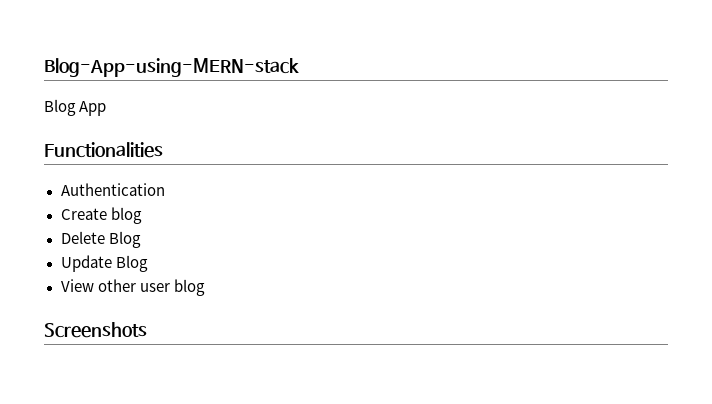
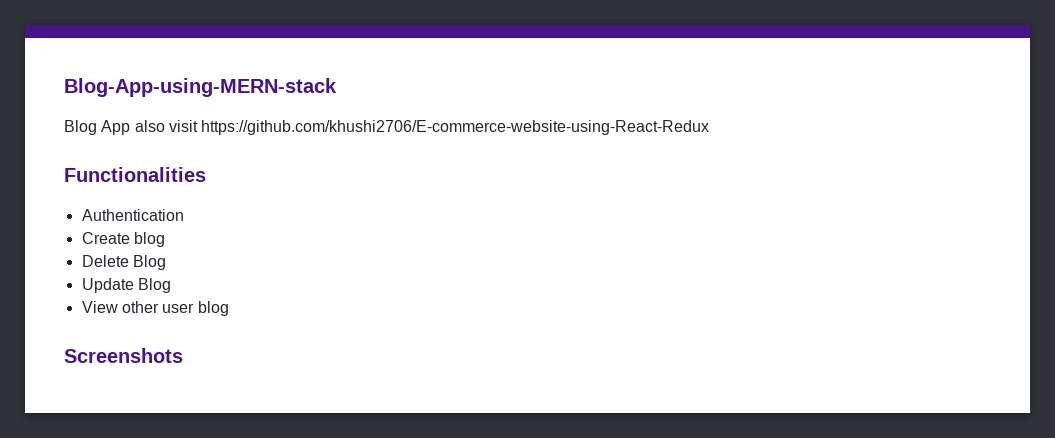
- Blog App
+ Blog App also visit https://github.com/khushi2706/E-commerce-website-using-React-Redux

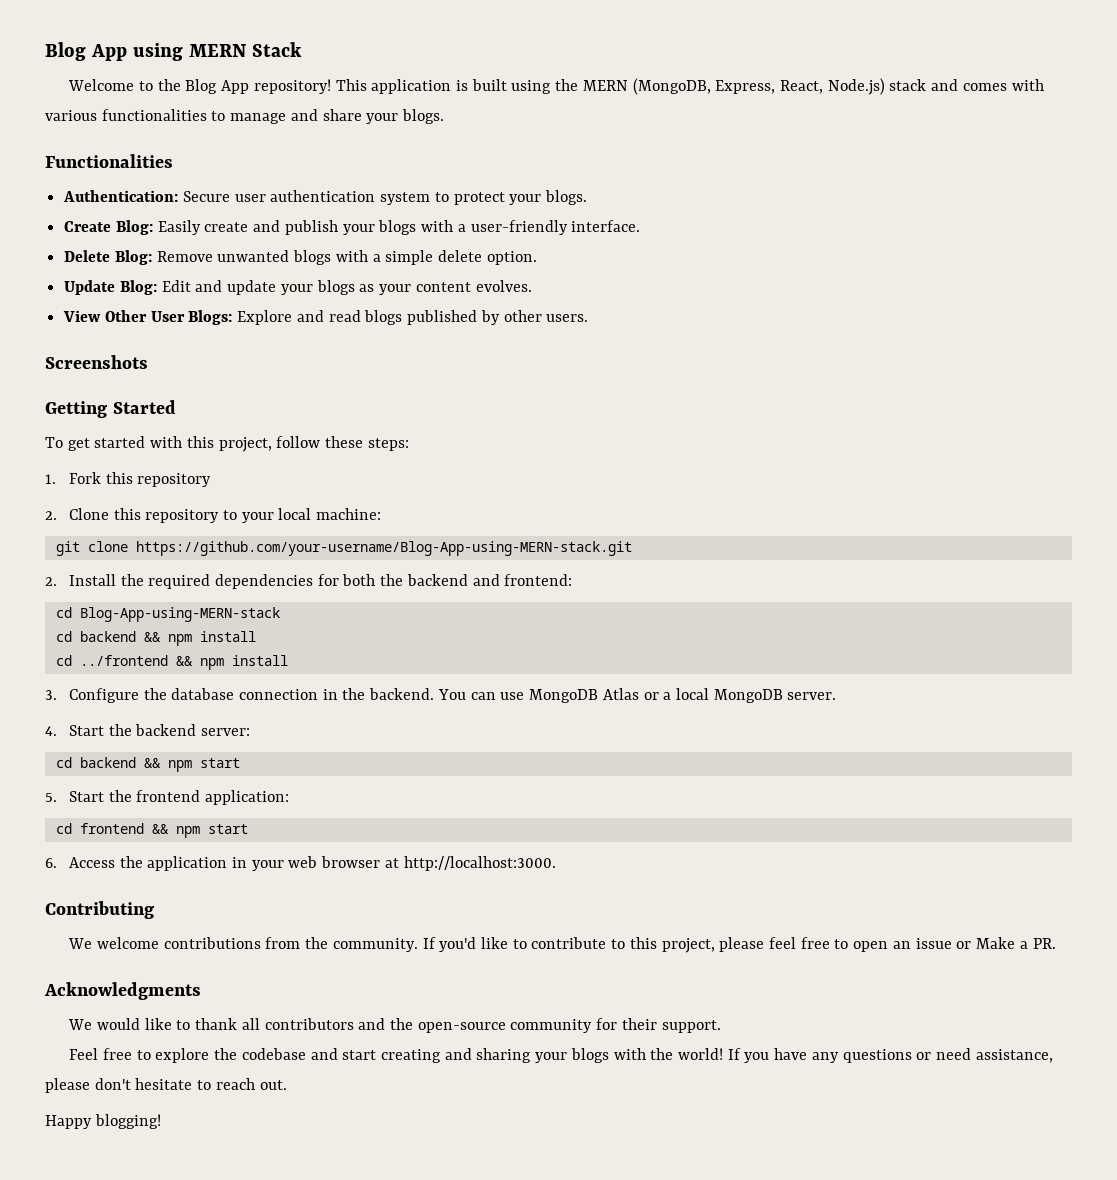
- Blog-App-using-MERN-stack
- Blog App also visit https://github.com/khushi2706/E-commerce-website-using-React-Redux
+ Blog App using MERN Stack
+ Welcome to the Blog App repository! This application is built using the MERN (MongoDB, Express, React, Node.js) stack and comes with various functionalities to manage and share your blogs.
  Functionalities
- Authentication
- Create blog
- Delete Blog
- Update Blog
- View other user blog
+ Authentication: Secure user authentication system to protect your blogs.
+ Create Blog: Easily create and publish your blogs with a user-friendly interface.
+ Delete Blog: Remove unwanted blogs with a simple delete option.
+ Update Blog: Edit and update your blogs as your content evolves.
+ View Other User Blogs: Explore and read blogs published by other users.
  Screenshots
+ Getting Started
+ To get started with this project, follow these steps:
+ 1. Fork this repository
+ 2. Clone this repository to your local machine:
+ git clone https://github.com/your-username/Blog-App-using-MERN-stack.git
+ 2. Install the required dependencies for both the backend and frontend:
+ cd Blog-App-using-MERN-stack
+ cd backend && npm install
+ cd ../frontend && npm install
+ 3. Configure the database connection in the backend. You can use MongoDB Atlas or a local MongoDB server.
+ 4. Start the backend server:
+ cd backend && npm start
+ 5. Start the frontend application:
+ cd frontend && npm start
+ 6. Access the application in your web browser at http://localhost:3000.
+ Contributing
+ We welcome contributions from the community. If you'd like to contribute to this project, please feel free to open an issue or Make a PR.
+ Acknowledgments
+ We would like to thank all contributors and the open-source community for their support.
+ Feel free to explore the codebase and start creating and sharing your blogs with the world! If you have any questions or need assistance, please don't hesitate to reach out.
+ Happy blogging!

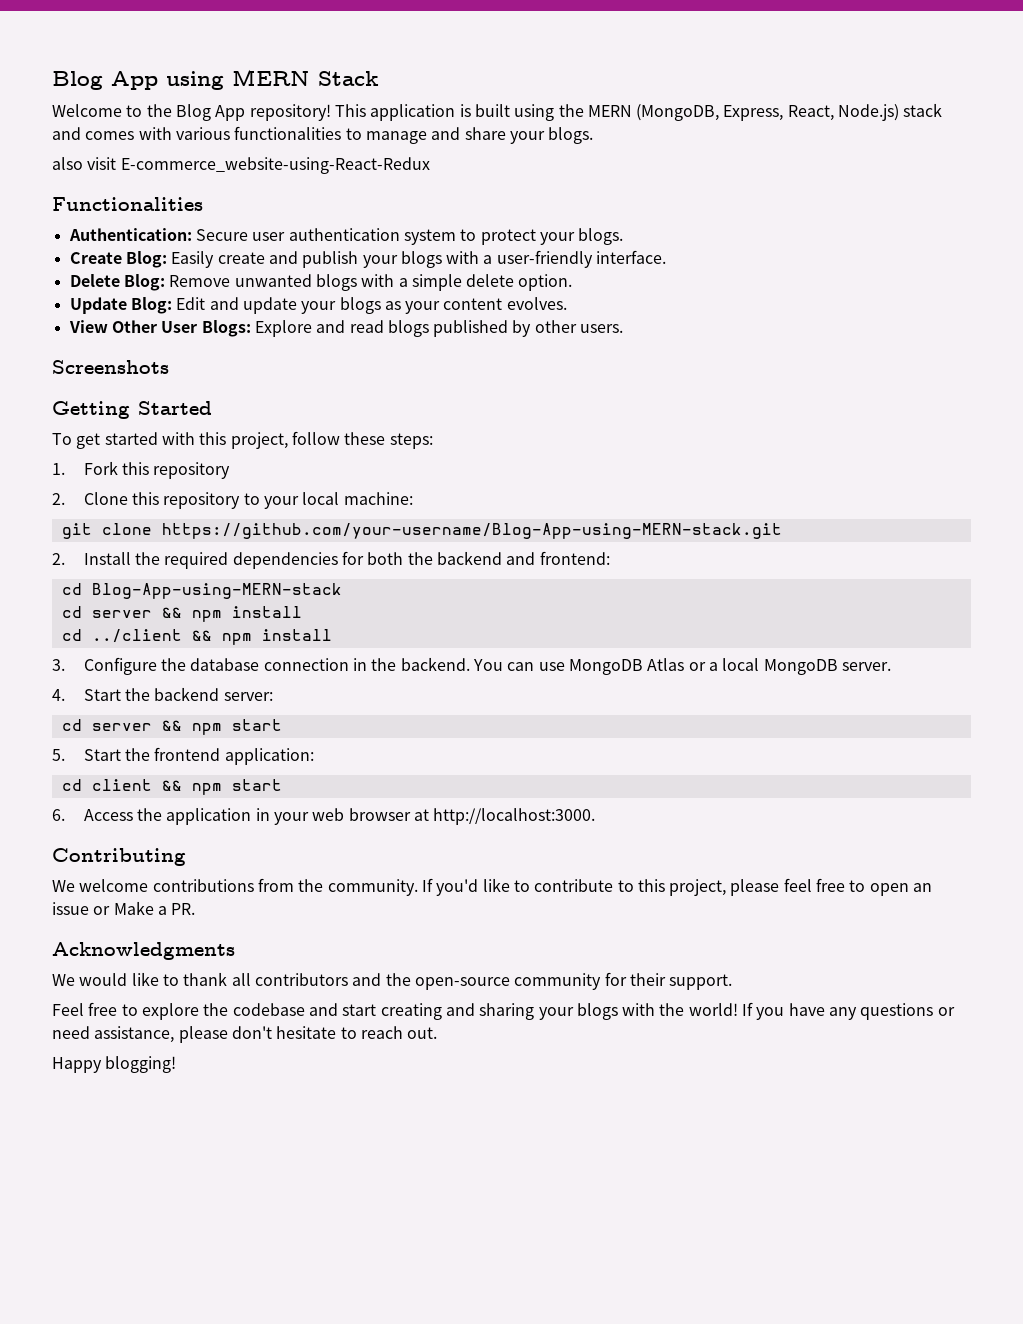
+ also visit E-commerce_website-using-React-Redux
- cd backend && npm install
+ cd server && npm install
- cd ../frontend && npm install
+ cd ../client && npm install
- cd backend && npm start
+ cd server && npm start
- cd frontend && npm start
+ cd client && npm start

